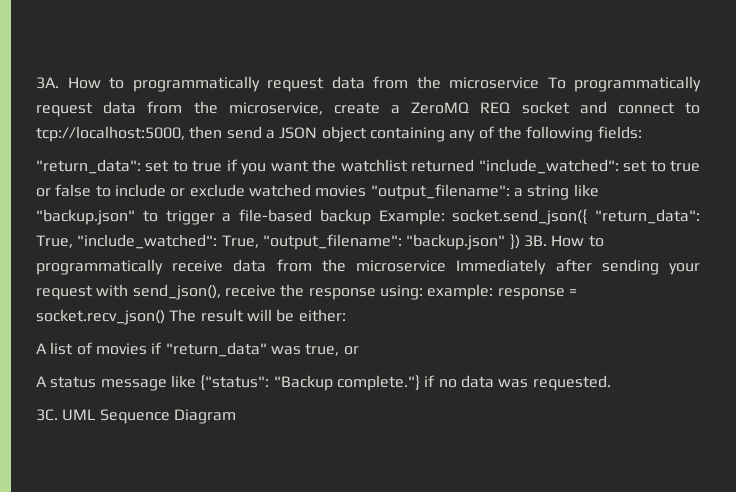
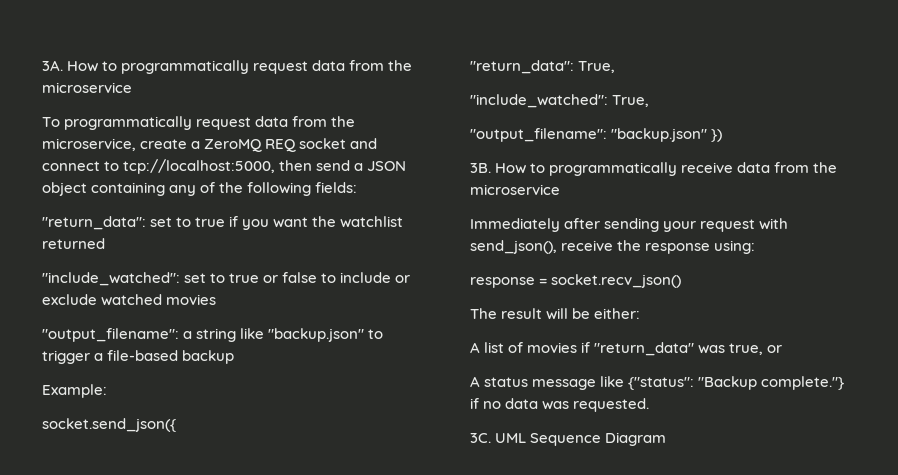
- How to programmatically request data from the microservice To programmatically request data from the microservice, create a ZeroMQ REQ socket and connect to tcp://localhost:5000, then send a JSON object containing any of the following fields:
+ How to programmatically request data from the microservice
+ To programmatically request data from the microservice, create a ZeroMQ REQ socket and connect to tcp://localhost:5000, then send a JSON object containing any of the following fields:
- "return_data": set to true if you want the watchlist returned "include_watched": set to true or false to include or exclude watched movies "output_filename": a string like "backup.json" to trigger a file-based backup Example: socket.send_json({ "return_data": True, "include_watched": True, "output_filename": "backup.json" }) 3B.
+ "return_data": set to true if you want the watchlist returned
+ "include_watched": set to true or false to include or exclude watched movies
+ "output_filename": a string like "backup.json" to trigger a file-based backup
+ Example:
+ socket.send_json({
+ "return_data": True,
+ "include_watched": True,
+ "output_filename": "backup.json" })
+ 3B.
- How to programmatically receive data from the microservice Immediately after sending your request with send_json(), receive the response using: example: response = socket.recv_json() The result will be either:
+ How to programmatically receive data from the microservice
+ Immediately after sending your request with send_json(), receive the response using:
+ response = socket.recv_json()
+ The result will be either:

